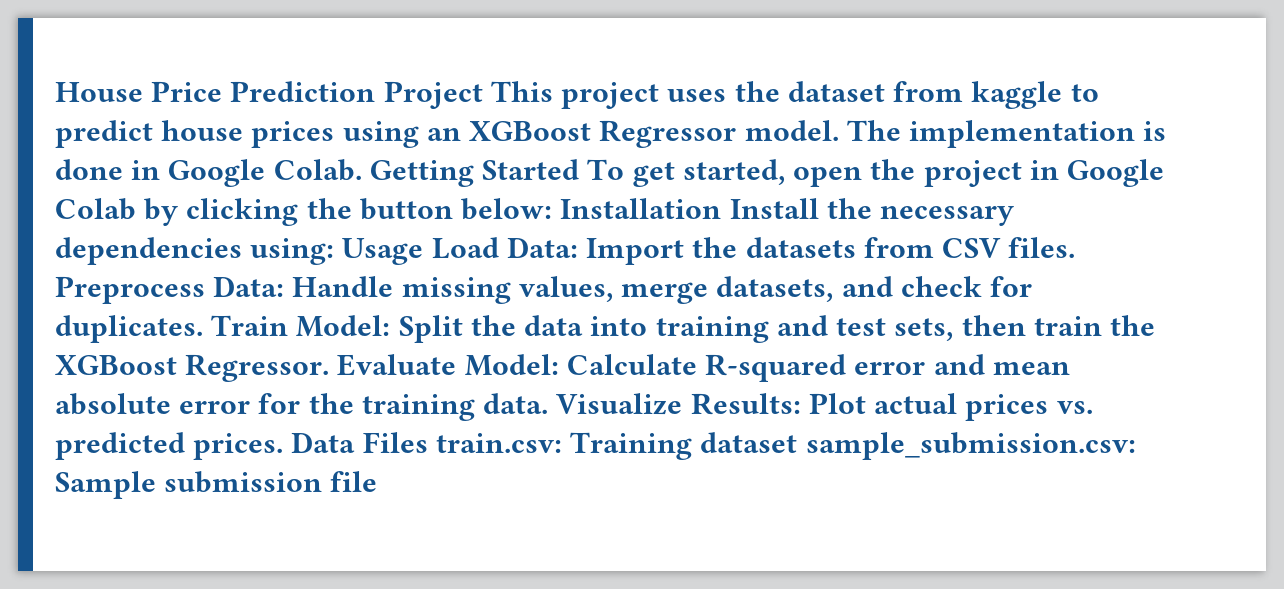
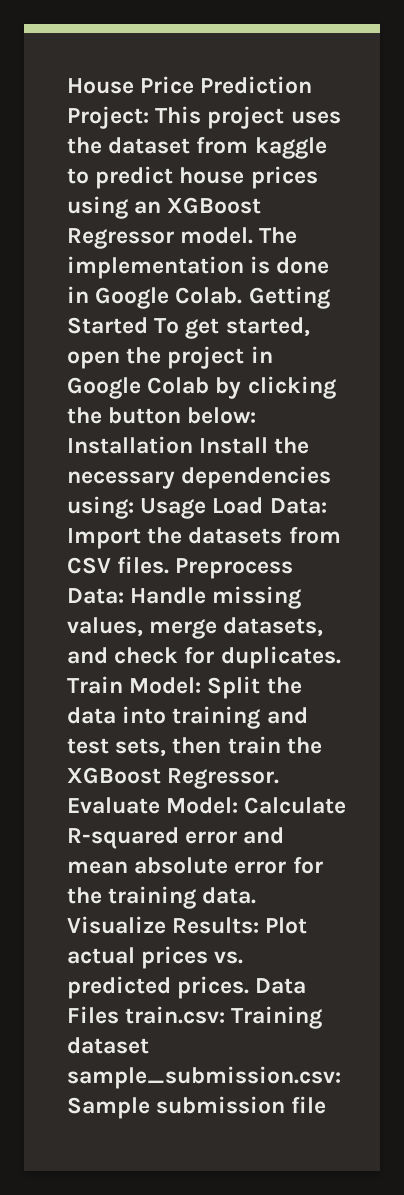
- House Price Prediction Project This project uses the dataset from kaggle to predict house prices using an XGBoost Regressor model.
+ House Price Prediction Project: This project uses the dataset from kaggle to predict house prices using an XGBoost Regressor model.

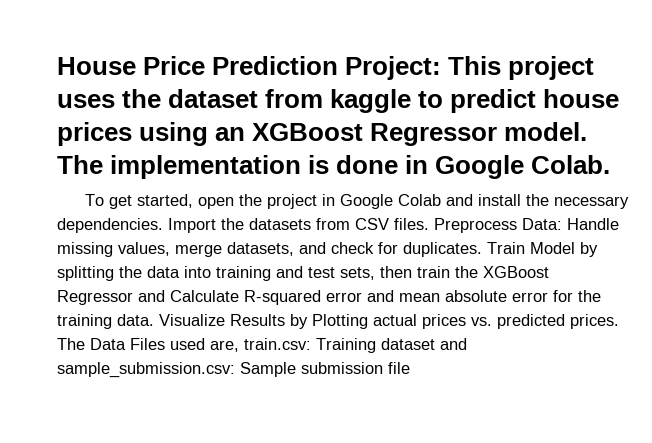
- The implementation is done in Google Colab. Getting Started To get started, open the project in Google Colab by clicking the button below: Installation Install the necessary dependencies using: Usage Load Data: Import the datasets from CSV files.
+ The implementation is done in Google Colab.
+ To get started, open the project in Google Colab and install the necessary dependencies. Import the datasets from CSV files.
- Train Model: Split the data into training and test sets, then train the XGBoost Regressor. Evaluate Model: Calculate R-squared error and mean absolute error for the training data.
+ Train Model by splitting the data into training and test sets, then train the XGBoost Regressor and Calculate R-squared error and mean absolute error for the training data.
- Visualize Results: Plot actual prices vs. predicted prices.
+ Visualize Results by Plotting actual prices vs. predicted prices.
- Data Files train.csv: Training dataset sample_submission.csv: Sample submission file
+ The Data Files used are, train.csv: Training dataset and sample_submission.csv: Sample submission file

